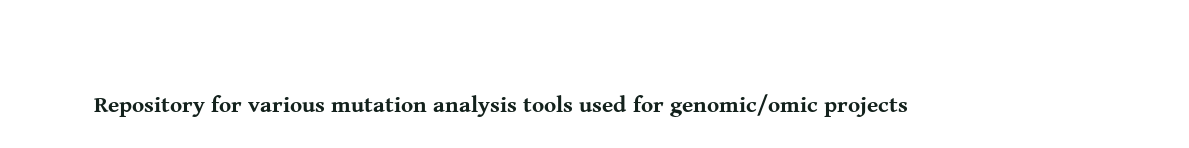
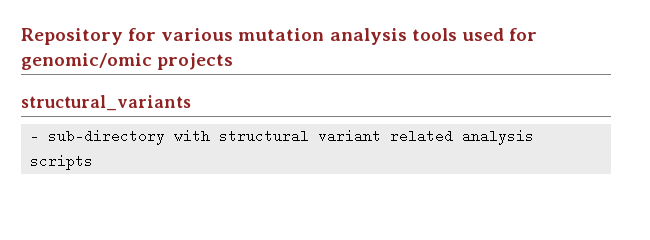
+ structural_variants
+ - sub-directory with structural variant related analysis scripts

